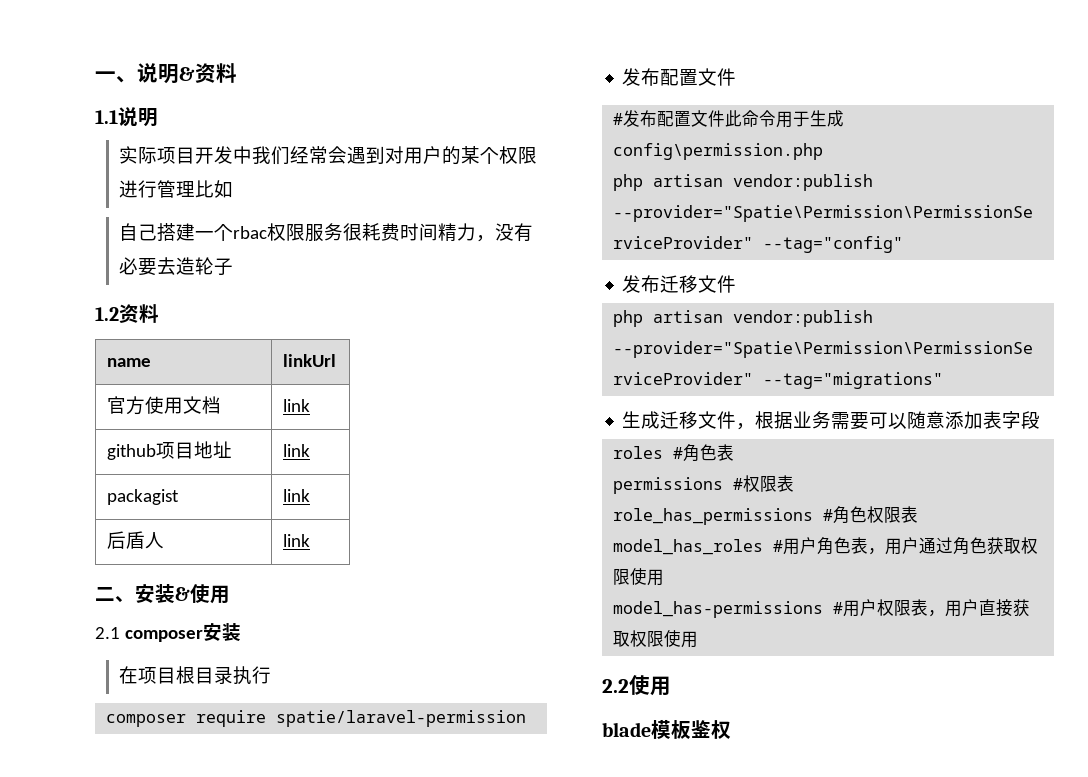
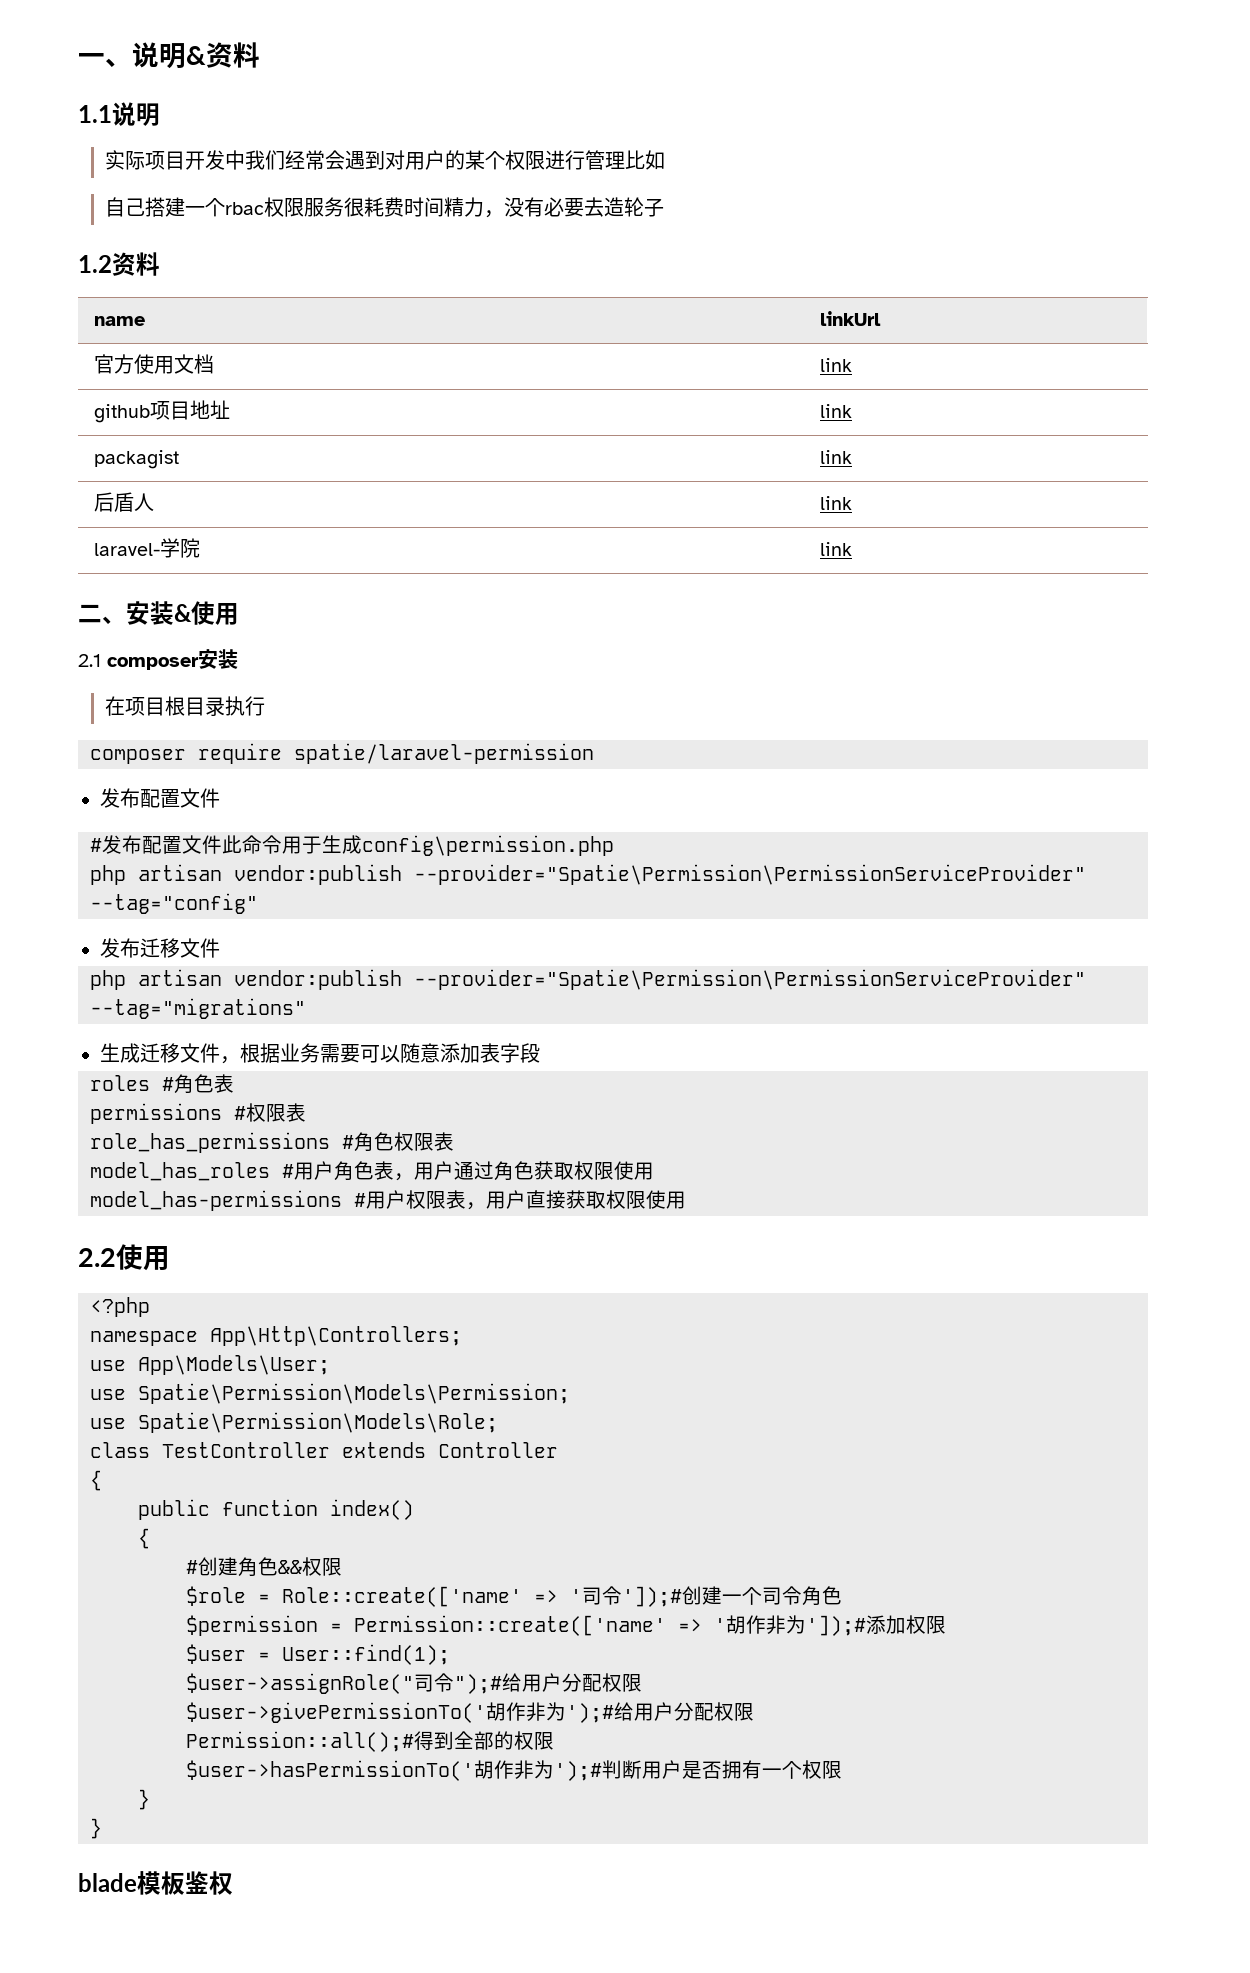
+ laravel-学院 | link
+ <?php
+ namespace App\Http\Controllers;
+ use App\Models\User;
+ use Spatie\Permission\Models\Permission;
+ use Spatie\Permission\Models\Role;
+ class TestController extends Controller
+ {
+ public function index()
+ {
+ #创建角色&&权限
+ $role = Role::create(['name' => '司令']);#创建一个司令角色
+ $permission = Permission::create(['name' => '胡作非为']);#添加权限
+ $user = User::find(1);
+ $user->assignRole("司令");#给用户分配权限
+ $user->givePermissionTo('胡作非为');#给用户分配权限
+ Permission::all();#得到全部的权限
+ $user->hasPermissionTo('胡作非为');#判断用户是否拥有一个权限
+ }
+ }

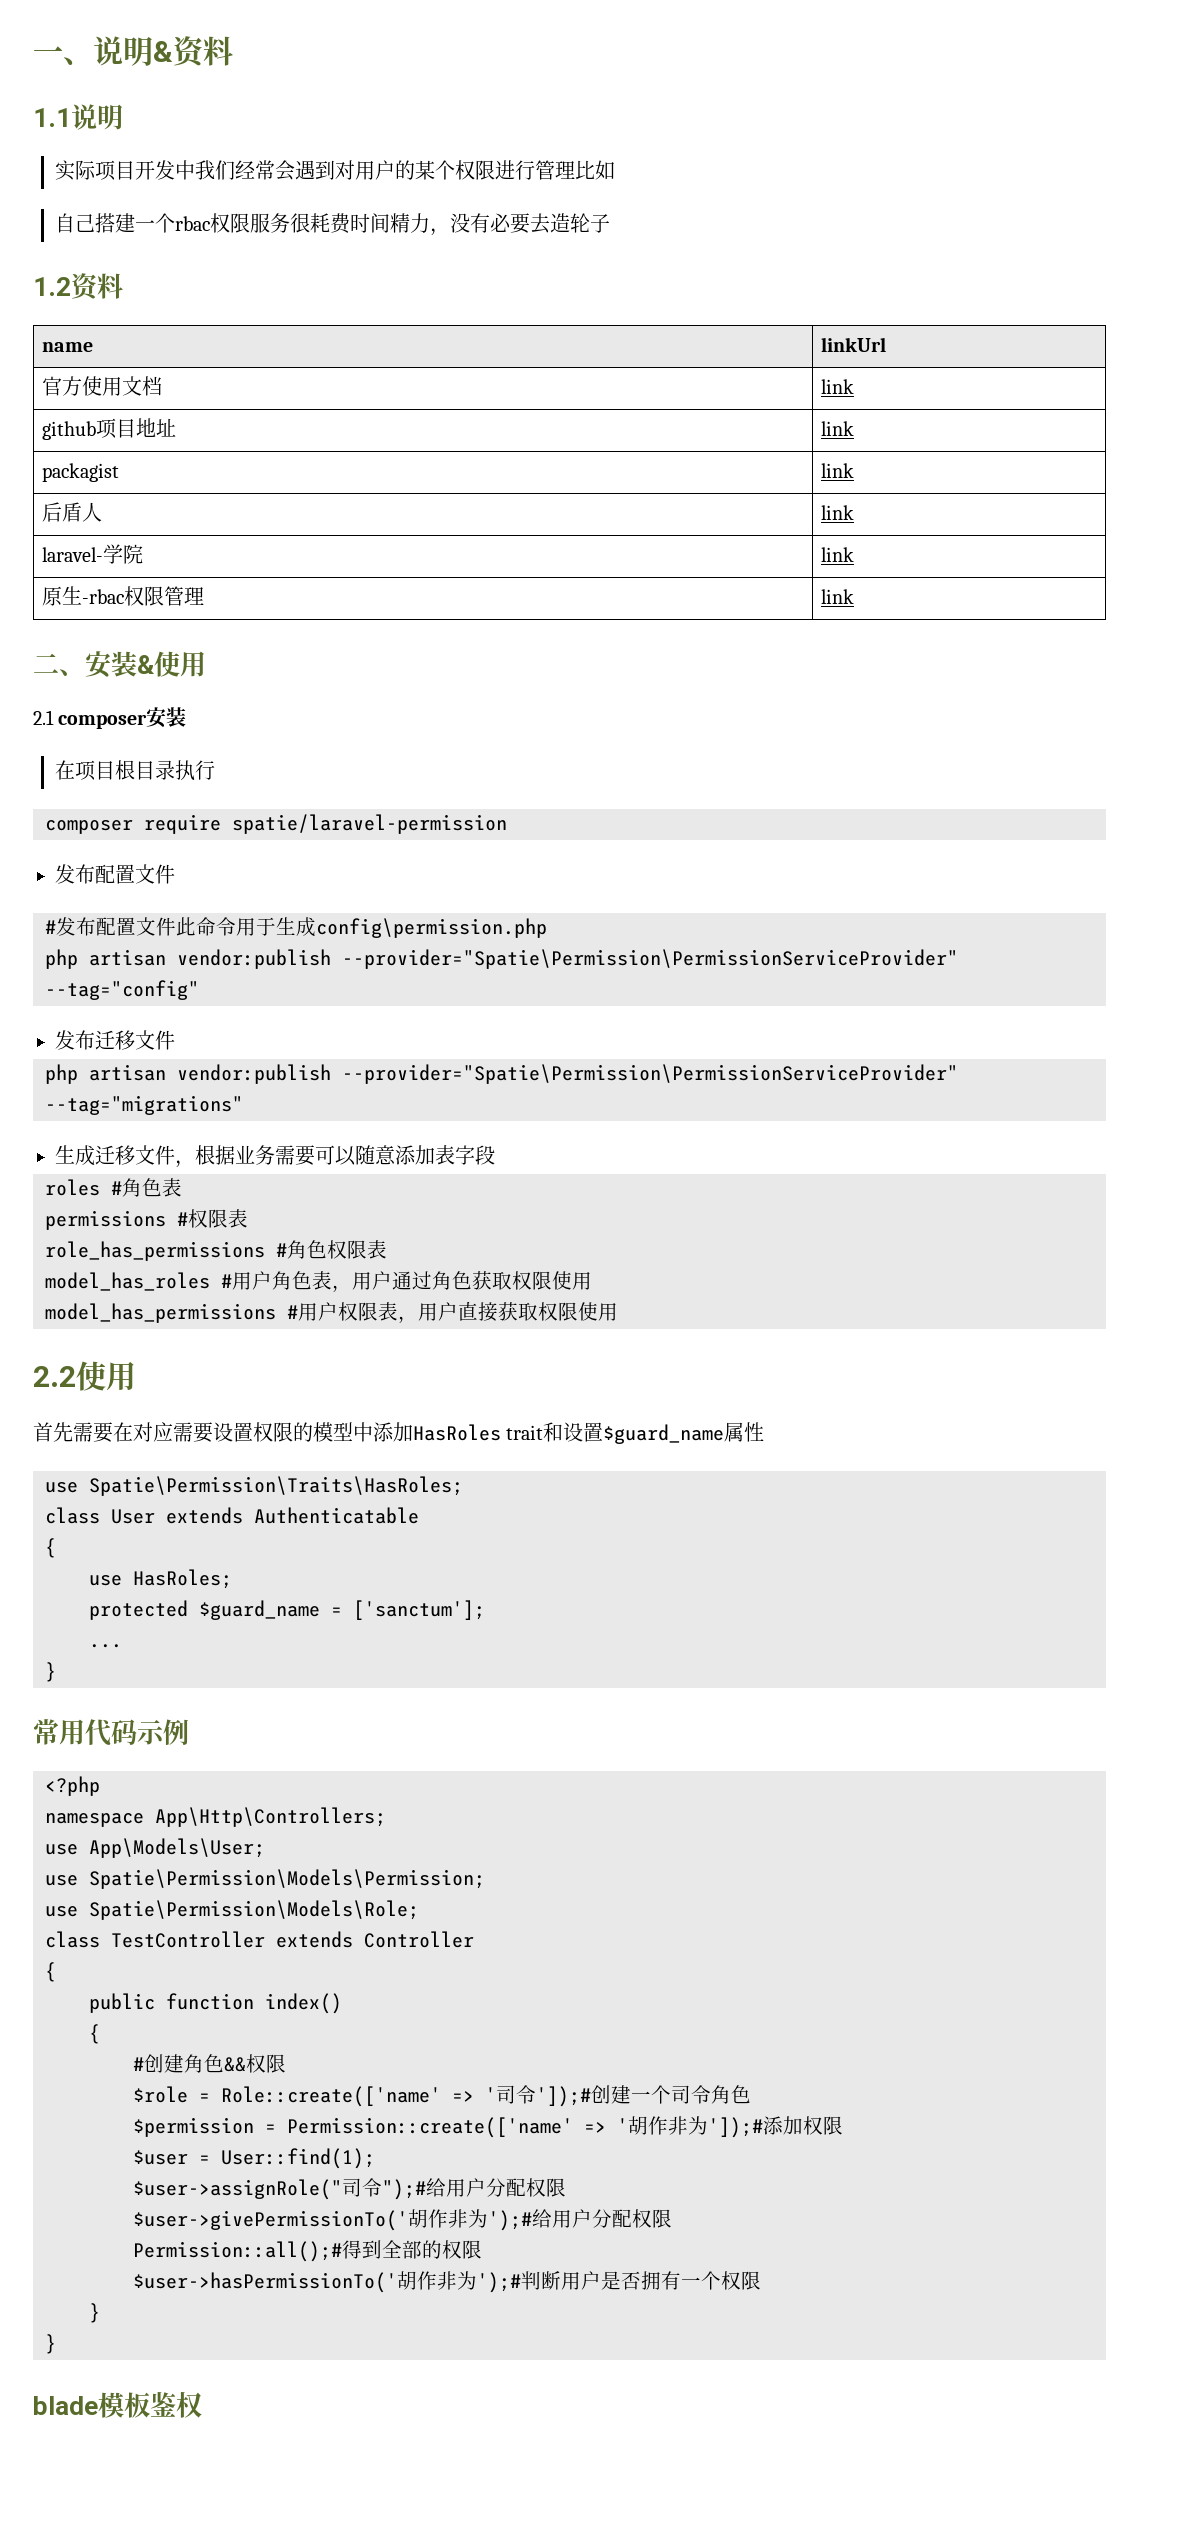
+ 原生-rbac权限管理 | link
- model_has-permissions #用户权限表，用户直接获取权限使用
+ model_has_permissions #用户权限表，用户直接获取权限使用
+ 首先需要在对应需要设置权限的模型中添加HasRoles trait和设置$guard_name属性
+ use Spatie\Permission\Traits\HasRoles;
+ class User extends Authenticatable
+ {
+ use HasRoles;
+ protected $guard_name = ['sanctum'];
+ ...
+ }
+ 常用代码示例

